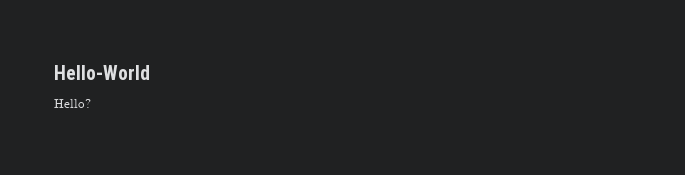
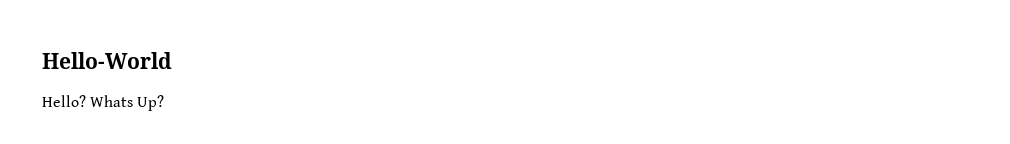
+ Whats Up?

